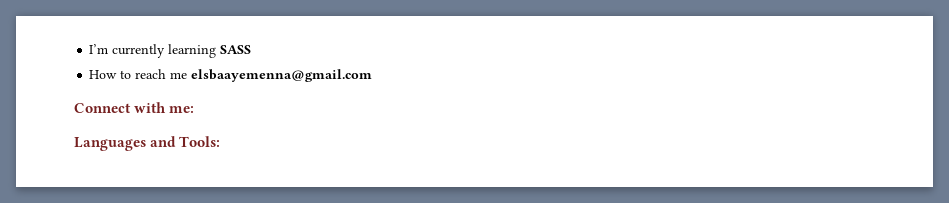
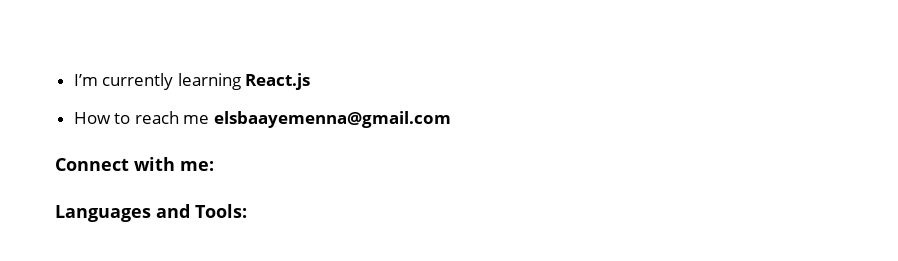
- I’m currently learning SASS
+ I’m currently learning React.js

